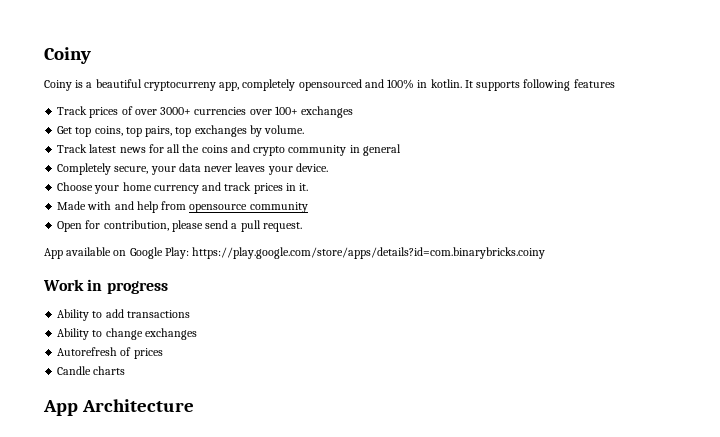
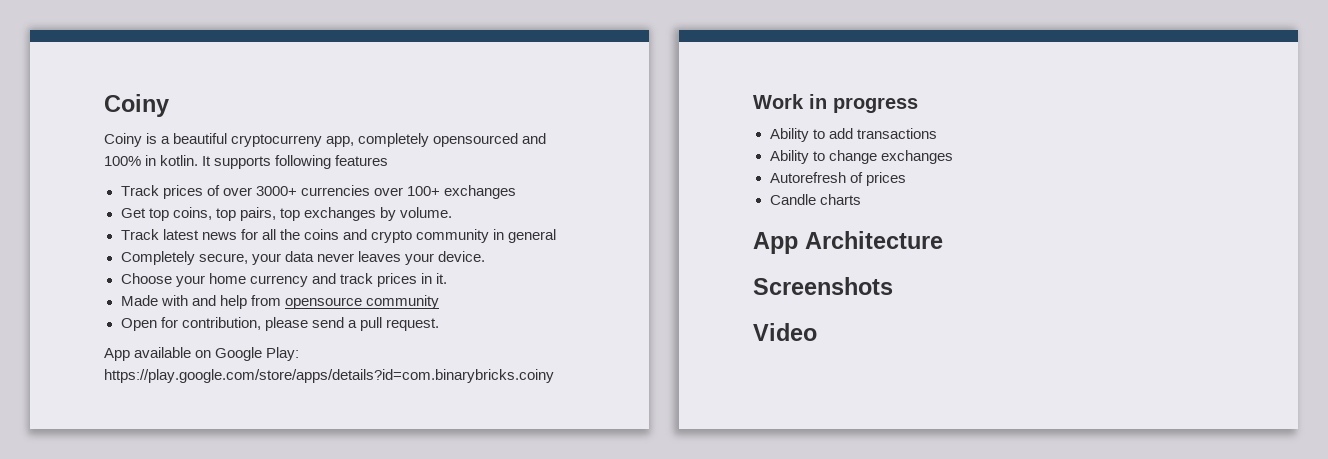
+ Screenshots
+ Video

